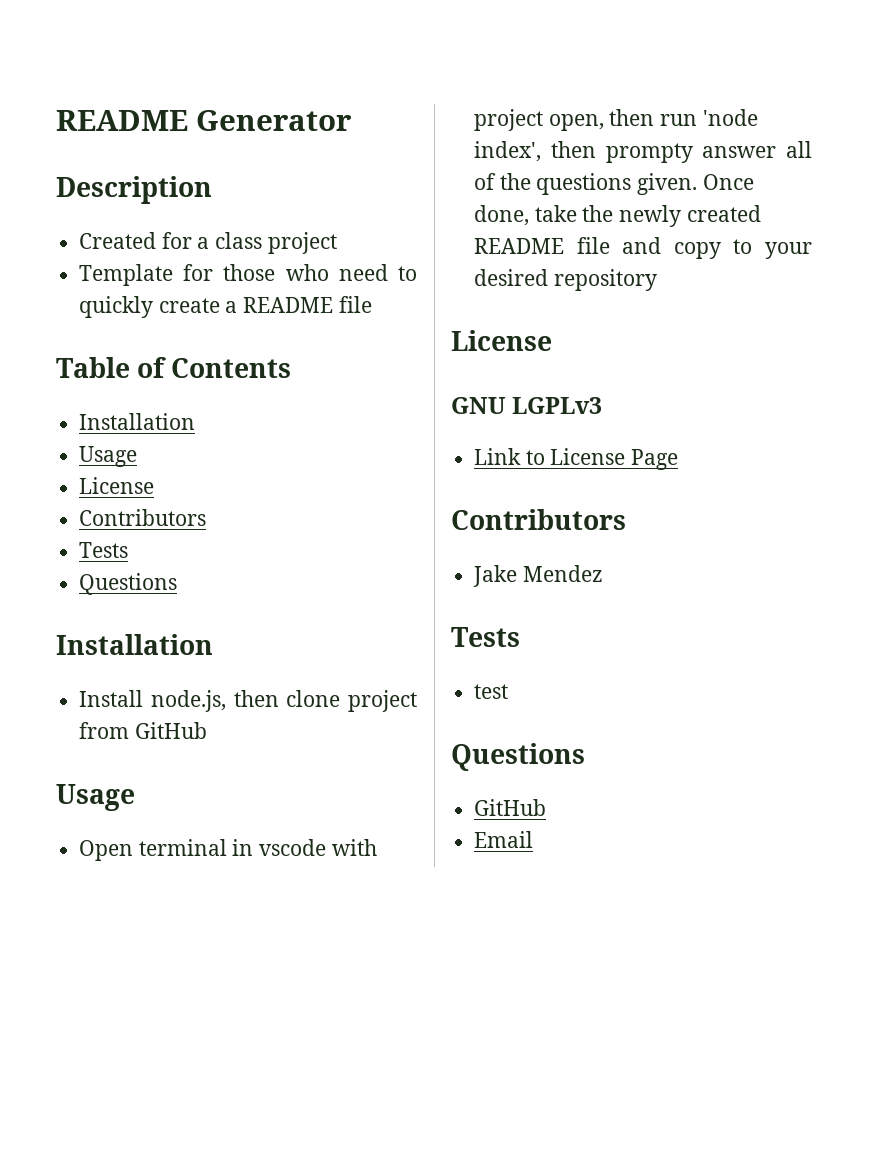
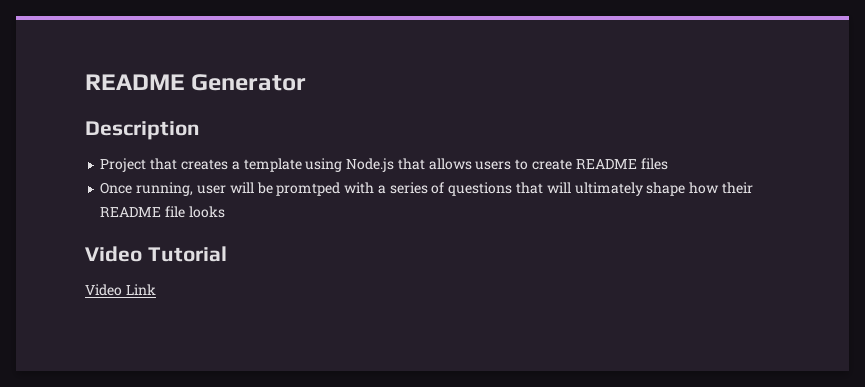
- Created for a class project
- Template for those who need to quickly create a README file
- Table of Contents
- Installation
- Usage
- License
- Contributors
- Tests
- Questions
- Installation
- Install node.js, then clone project from GitHub
- Usage
- Open terminal in vscode with project open, then run 'node index', then prompty answer all of the questions given. Once done, take the newly created README file and copy to your desired repository
- License
- GNU LGPLv3
- Link to License Page
- Contributors
- Jake Mendez
- Tests
- test
- Questions
- GitHub
- Email
+ Project that creates a template using Node.js that allows users to create README files
+ Once running, user will be promtped with a series of questions that will ultimately shape how their README file looks
+ Video Tutorial
+ Video Link

